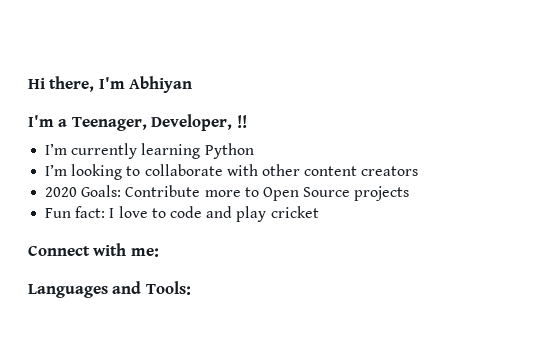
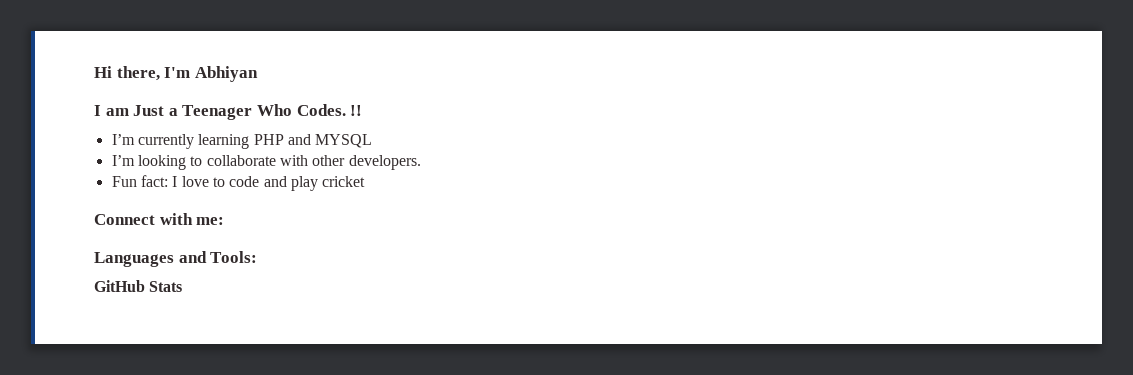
- I'm a Teenager, Developer, !!
+ I am Just a Teenager Who Codes. !!
- I’m currently learning Python
+ I’m currently learning PHP and MYSQL
- I’m looking to collaborate with other content creators
- 2020 Goals: Contribute more to Open Source projects
+ I’m looking to collaborate with other developers.
+ GitHub Stats

